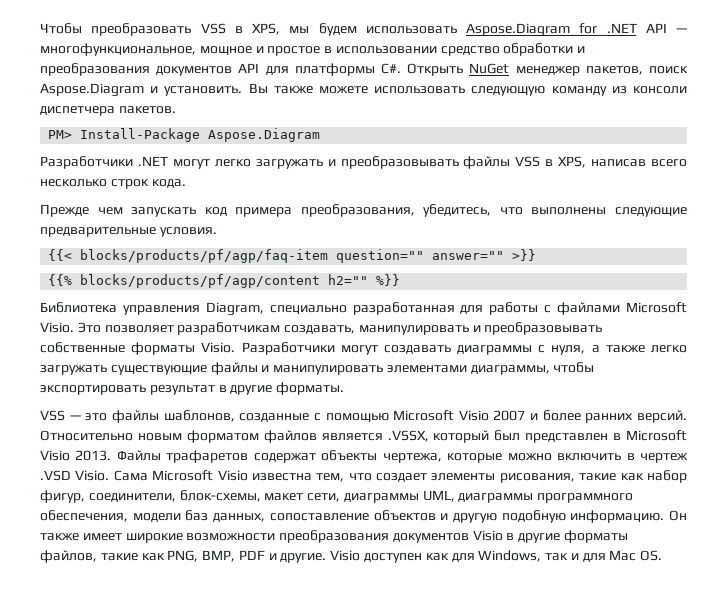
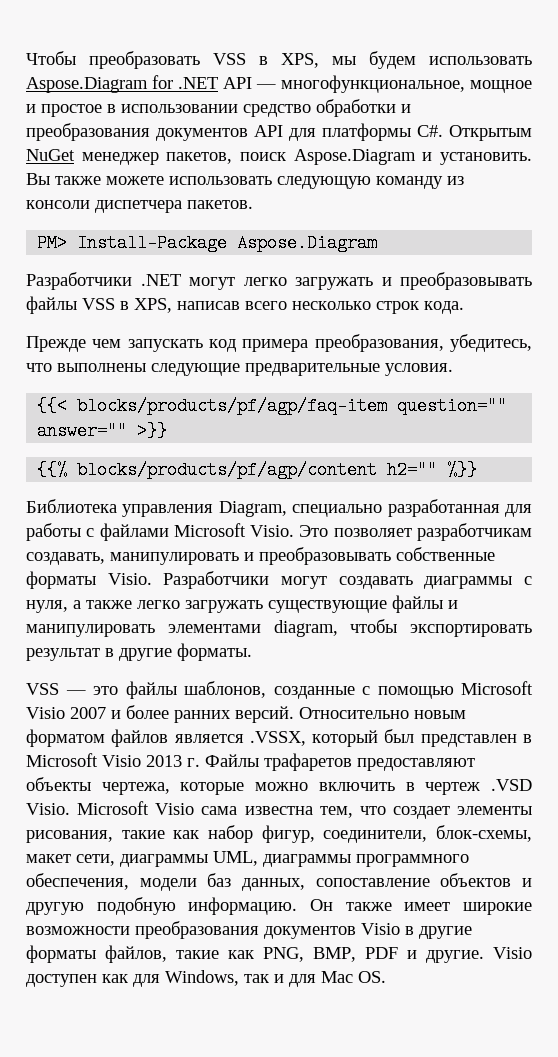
- Чтобы преобразовать VSS в XPS, мы будем использовать Aspose.Diagram for .NET API — многофункциональное, мощное и простое в использовании средство обработки и преобразования документов API для платформы C#. Открыть NuGet менеджер пакетов, поиск Aspose.Diagram и установить.
+ Чтобы преобразовать VSS в XPS, мы будем использовать Aspose.Diagram for .NET API — многофункциональное, мощное и простое в использовании средство обработки и преобразования документов API для платформы C#. Открытым NuGet менеджер пакетов, поиск Aspose.Diagram и установить.
- Разработчики могут создавать диаграммы с нуля, а также легко загружать существующие файлы и манипулировать элементами диаграммы, чтобы экспортировать результат в другие форматы.
+ Разработчики могут создавать диаграммы с нуля, а также легко загружать существующие файлы и манипулировать элементами diagram, чтобы экспортировать результат в другие форматы.
- Относительно новым форматом файлов является .VSSX, который был представлен в Microsoft Visio 2013. Файлы трафаретов содержат объекты чертежа, которые можно включить в чертеж .VSD Visio.
+ Относительно новым форматом файлов является .VSSX, который был представлен в Microsoft Visio 2013 г. Файлы трафаретов предоставляют объекты чертежа, которые можно включить в чертеж .VSD Visio.
- Сама Microsoft Visio известна тем, что создает элементы рисования, такие как набор фигур, соединители, блок-схемы, макет сети, диаграммы UML, диаграммы программного обеспечения, модели баз данных, сопоставление объектов и другую подобную информацию.
+ Microsoft Visio сама известна тем, что создает элементы рисования, такие как набор фигур, соединители, блок-схемы, макет сети, диаграммы UML, диаграммы программного обеспечения, модели баз данных, сопоставление объектов и другую подобную информацию.

